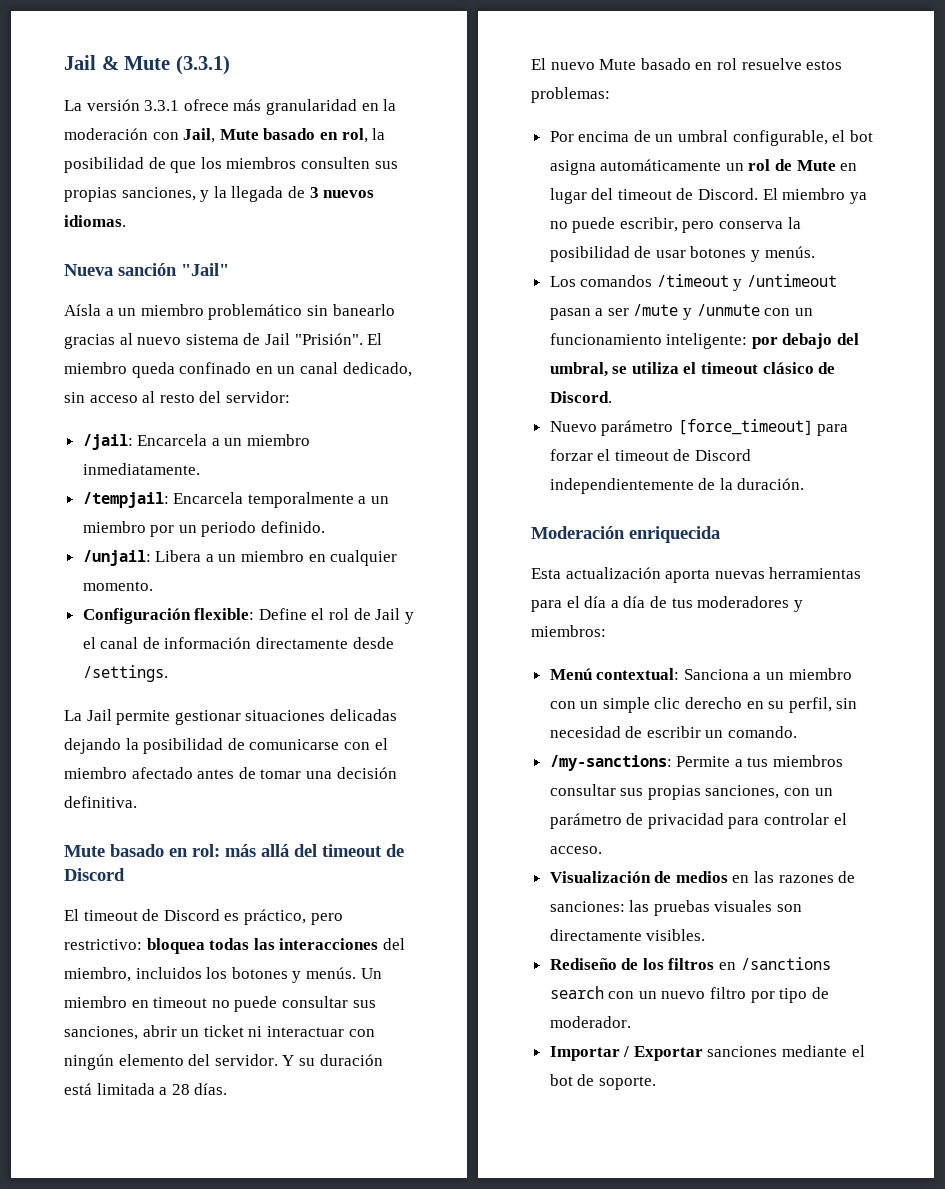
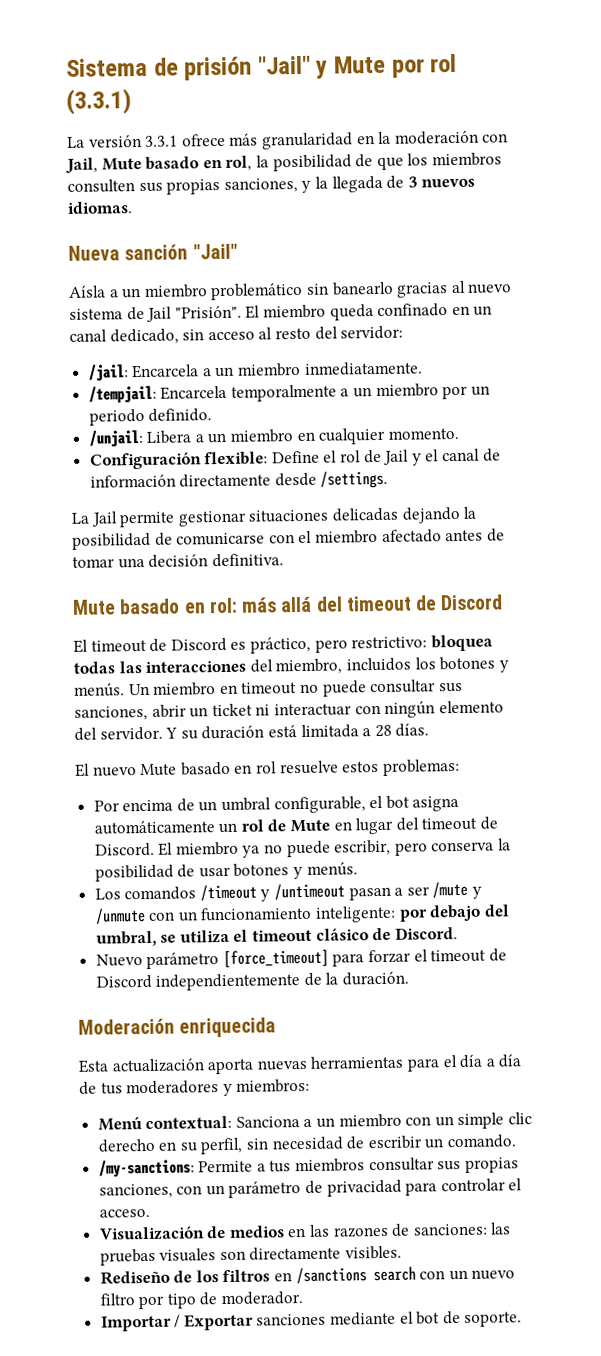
- Jail & Mute (3.3.1)
+ Sistema de prisión "Jail" y Mute por rol (3.3.1)

